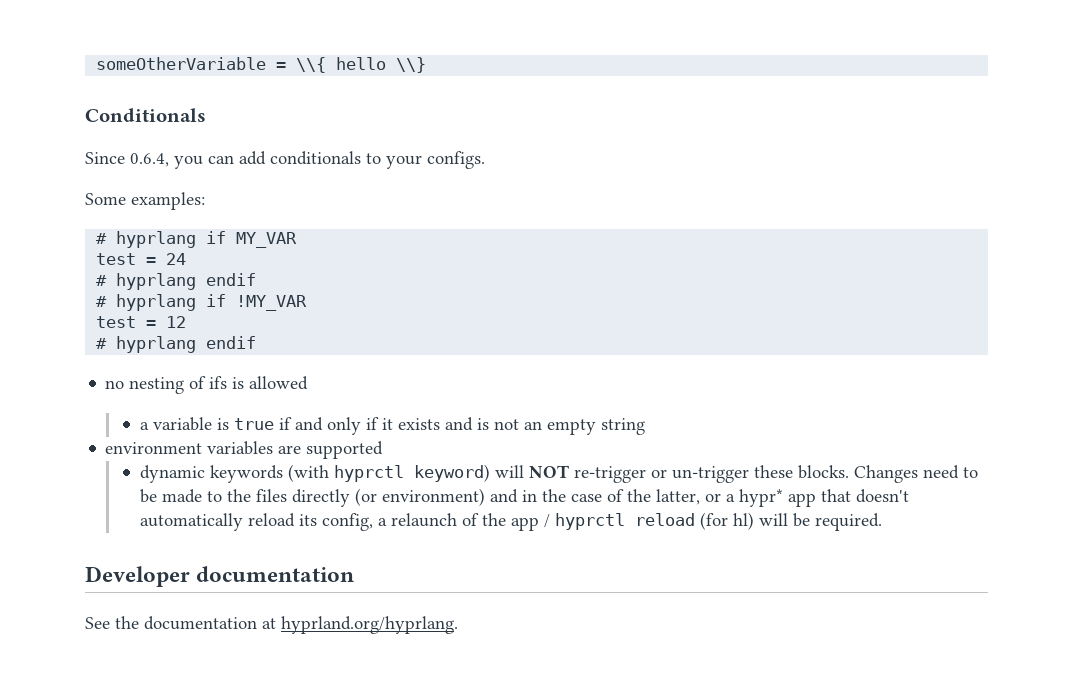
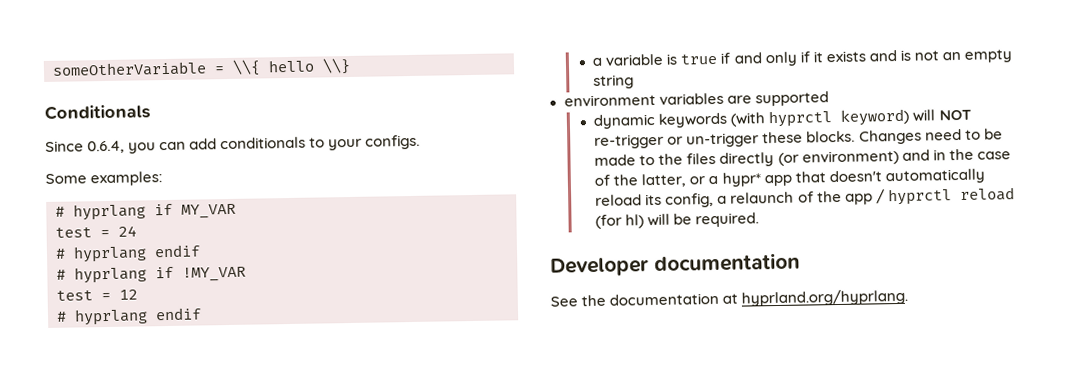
- no nesting of ifs is allowed

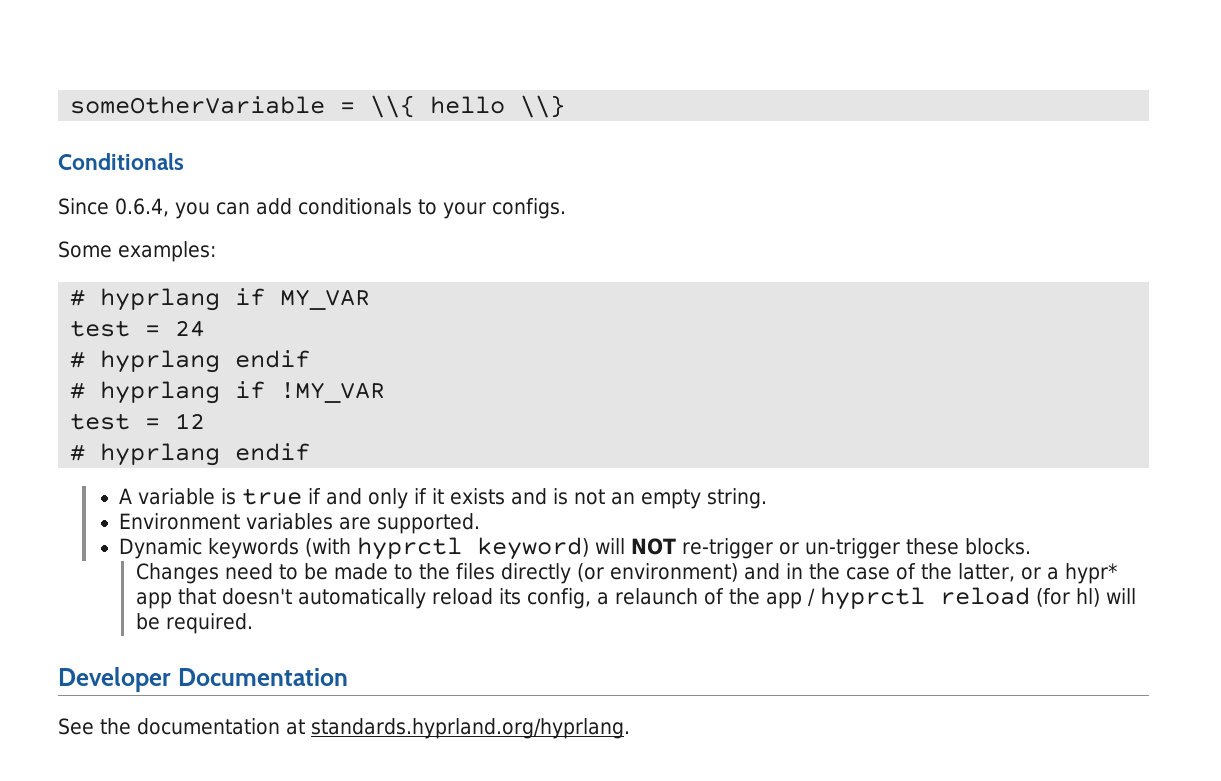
- a variable is true if and only if it exists and is not an empty string
- environment variables are supported
- dynamic keywords (with hyprctl keyword) will NOT re-trigger or un-trigger these blocks. Changes need to be made to the files directly (or environment) and in the case of the latter, or a hypr* app that doesn't automatically reload its config, a relaunch of the app / hyprctl reload (for hl) will be required.
+ A variable is true if and only if it exists and is not an empty string.
+ Environment variables are supported.
+ Dynamic keywords (with hyprctl keyword) will NOT re-trigger or un-trigger these blocks.
+ Changes need to be made to the files directly (or environment) and in the case of the latter, or a hypr* app that doesn't automatically reload its config, a relaunch of the app / hyprctl reload (for hl) will be required.
- Developer documentation
+ Developer Documentation
- See the documentation at hyprland.org/hyprlang.
+ See the documentation at standards.hyprland.org/hyprlang.

